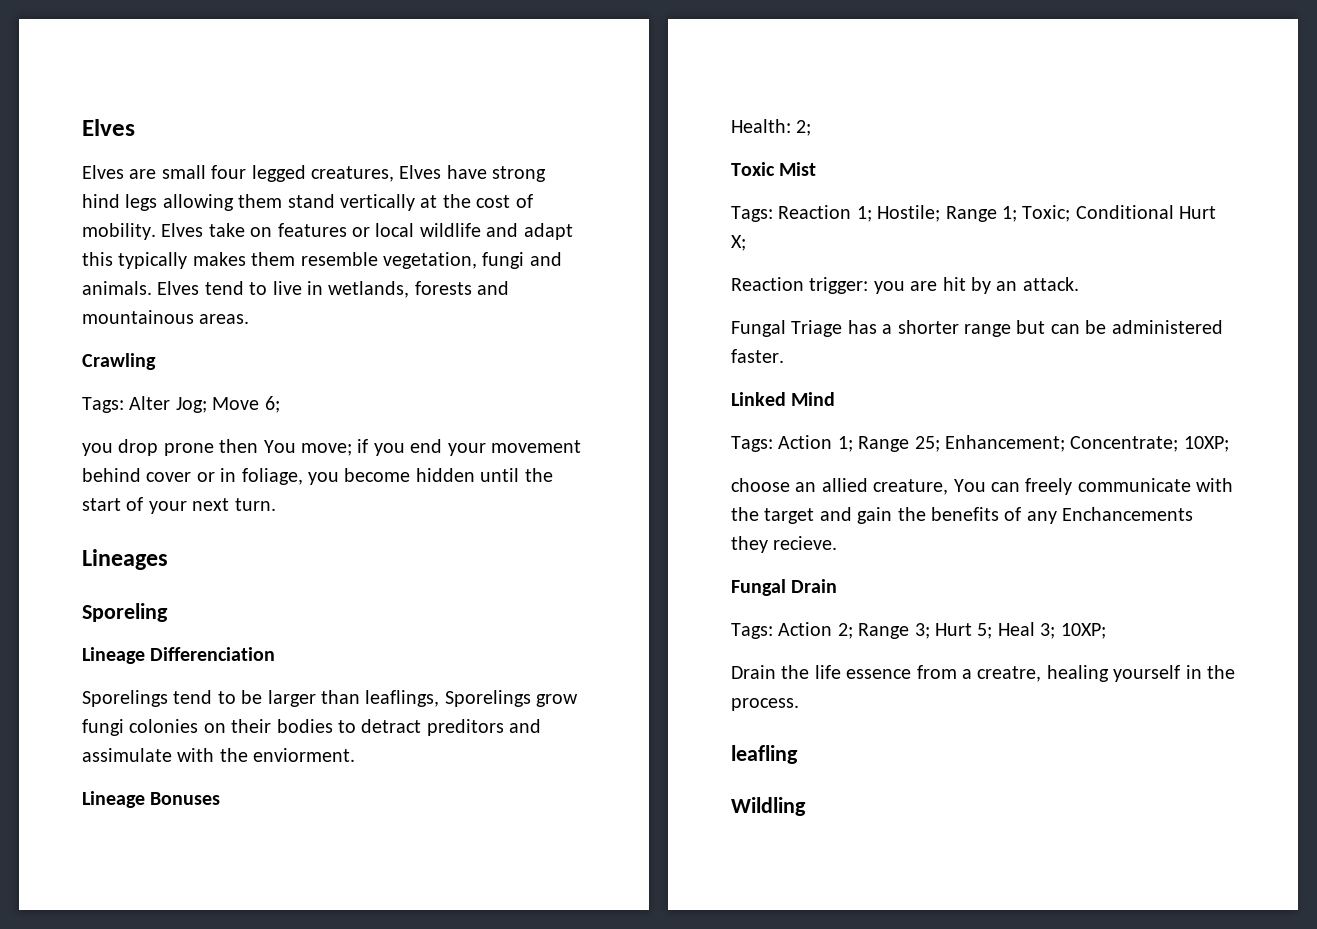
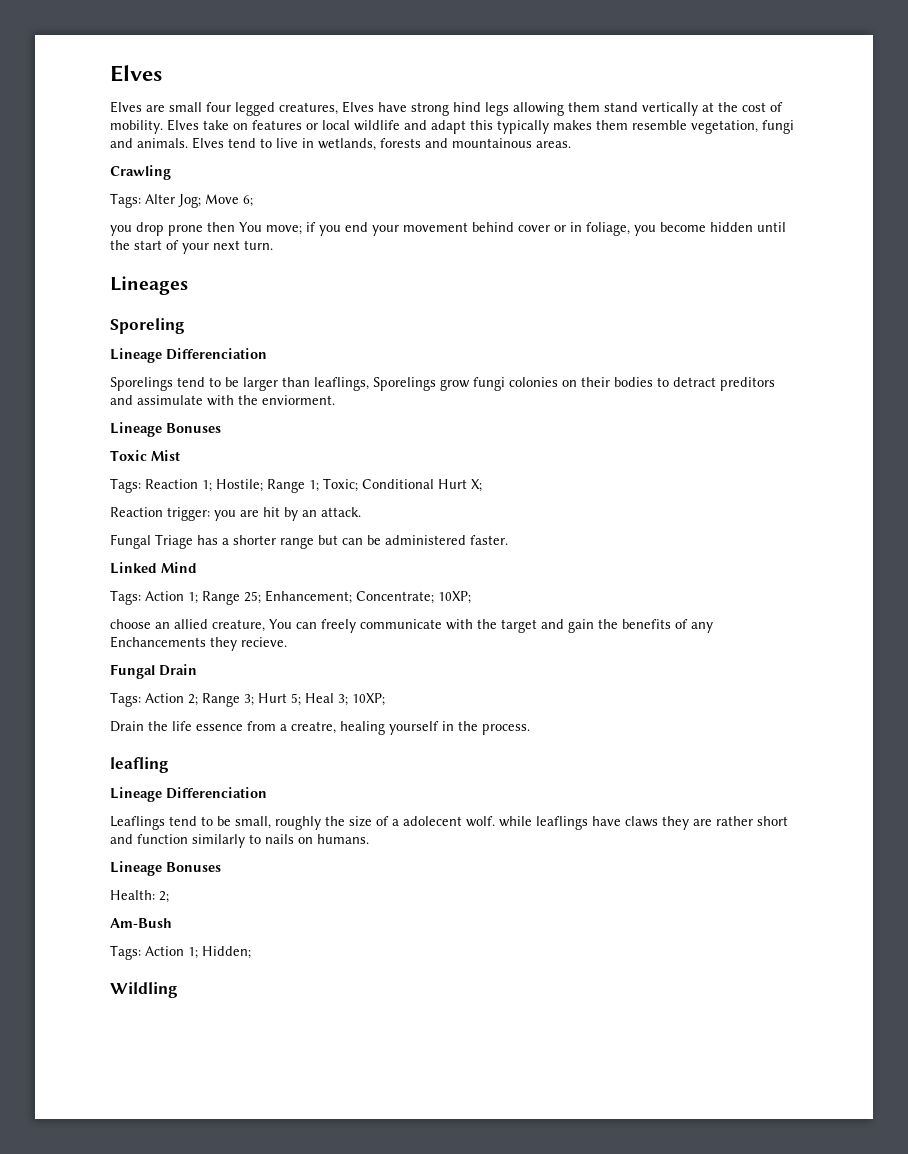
- Health: 2;
  leafling
+ Lineage Differenciation
+ Leaflings tend to be small, roughly the size of a adolecent wolf. while leaflings have claws they are rather short and function similarly to nails on humans.
+ Lineage Bonuses
+ Health: 2;
+ Am-Bush
+ Tags: Action 1; Hidden;

